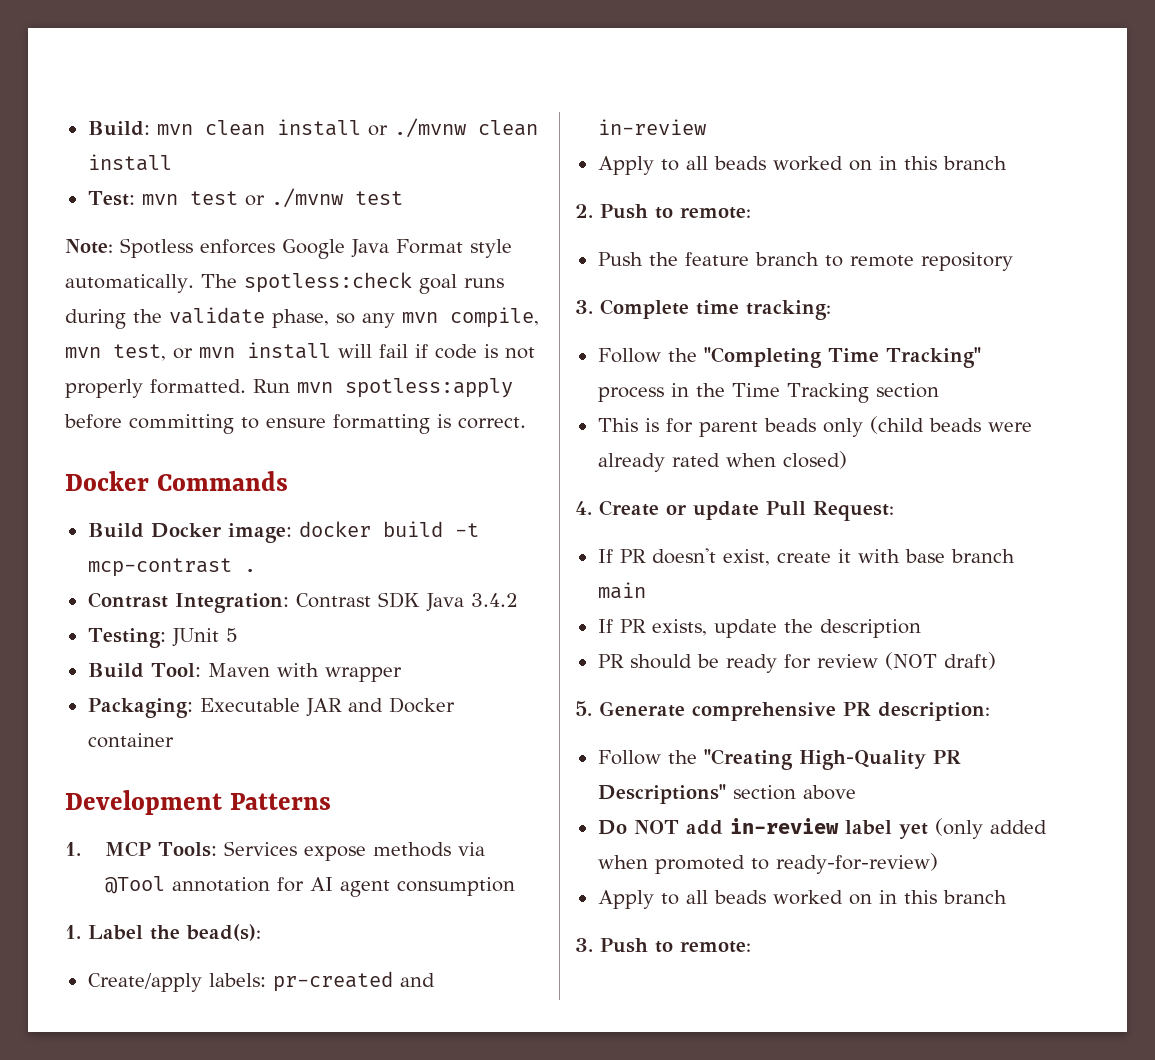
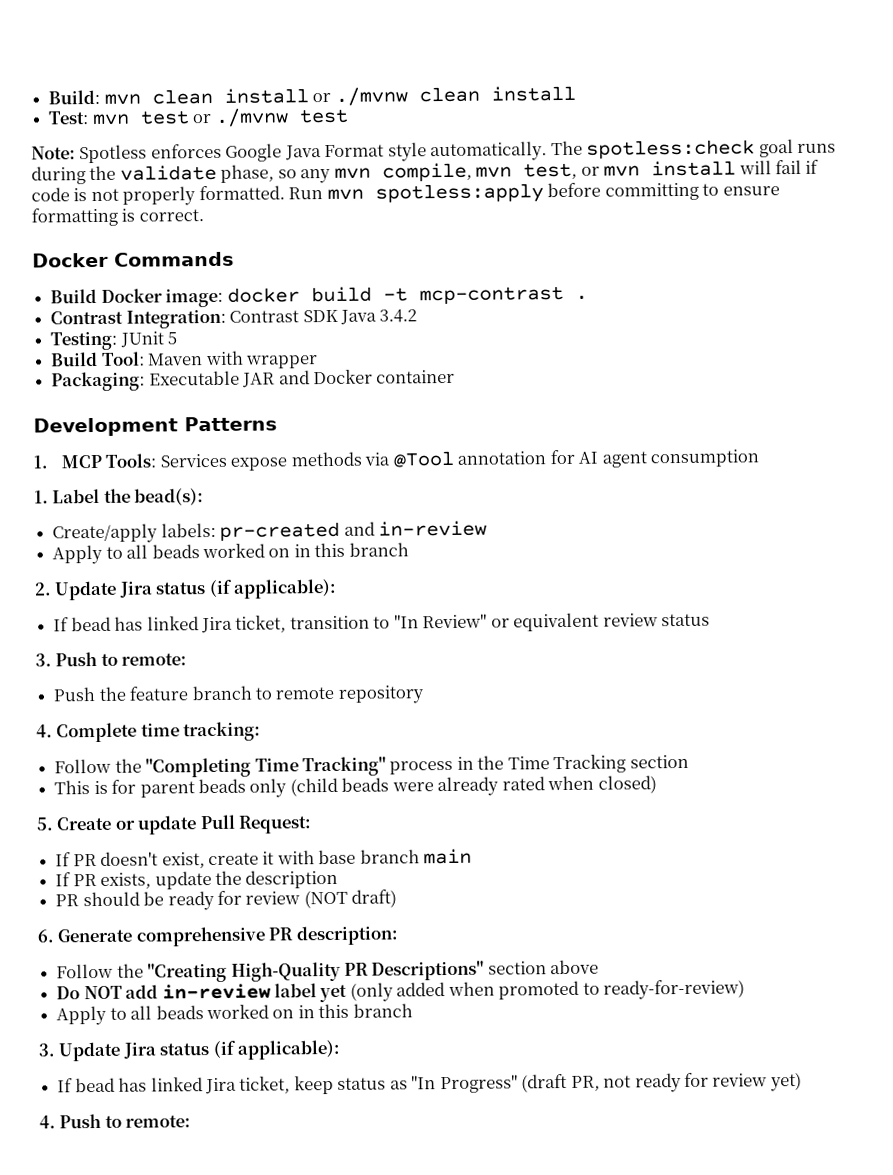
- 2. Push to remote:
+ 2. Update Jira status (if applicable):
+ If bead has linked Jira ticket, transition to "In Review" or equivalent review status
+ 3. Push to remote:
- 3. Complete time tracking:
+ 4. Complete time tracking:
- 4. Create or update Pull Request:
+ 5. Create or update Pull Request:
- 5. Generate comprehensive PR description:
+ 6. Generate comprehensive PR description:
- 3. Push to remote:
+ 3. Update Jira status (if applicable):
+ If bead has linked Jira ticket, keep status as "In Progress" (draft PR, not ready for review yet)
+ 4. Push to remote:

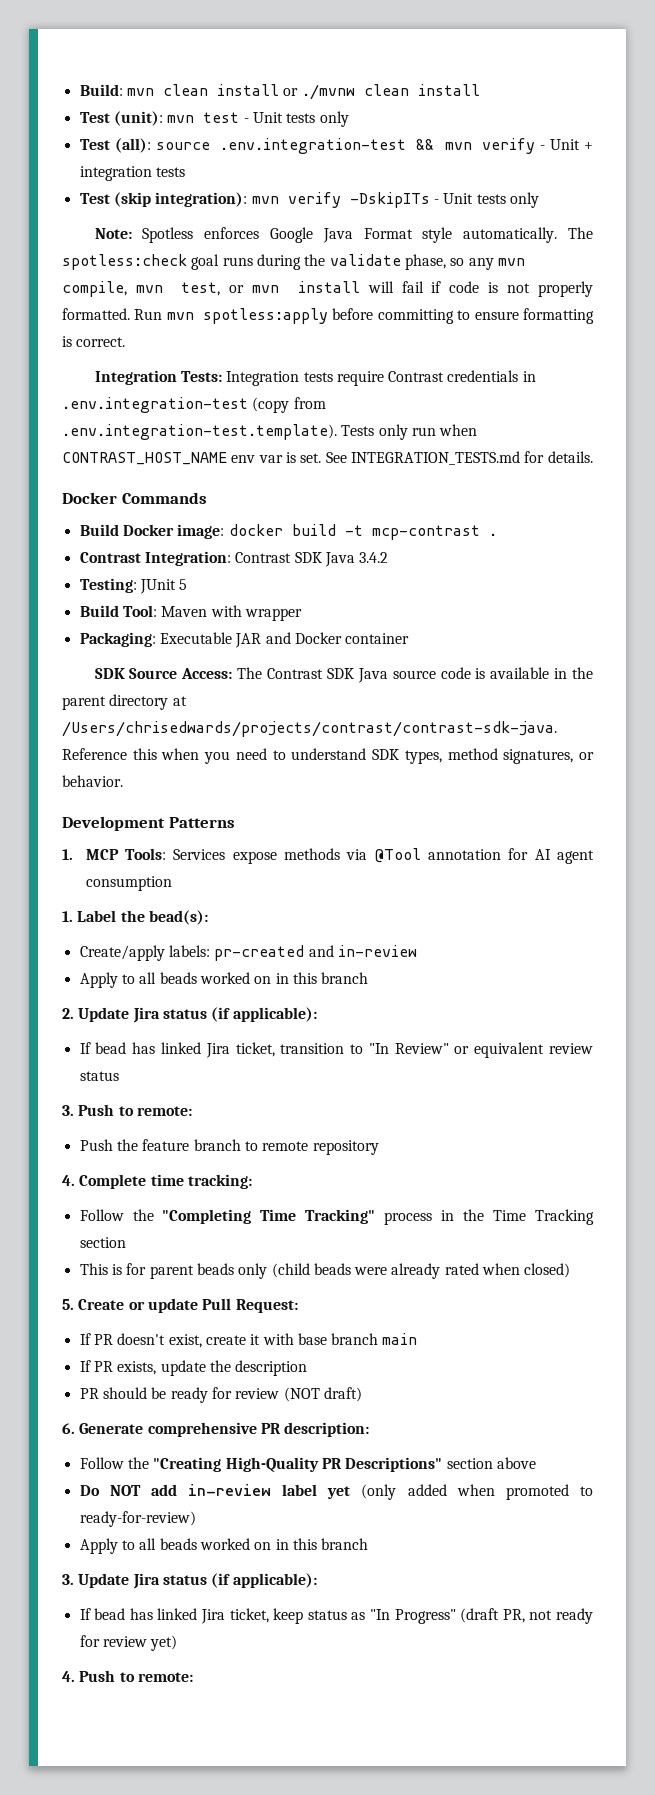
- Test: mvn test or ./mvnw test
+ Test (unit): mvn test - Unit tests only
+ Test (all): source .env.integration-test && mvn verify - Unit + integration tests
+ Test (skip integration): mvn verify -DskipITs - Unit tests only
+ Integration Tests: Integration tests require Contrast credentials in .env.integration-test (copy from .env.integration-test.template). Tests only run when CONTRAST_HOST_NAME env var is set. See INTEGRATION_TESTS.md for details.
+ SDK Source Access: The Contrast SDK Java source code is available in the parent directory at /Users/chrisedwards/projects/contrast/contrast-sdk-java. Reference this when you need to understand SDK types, method signatures, or behavior.

